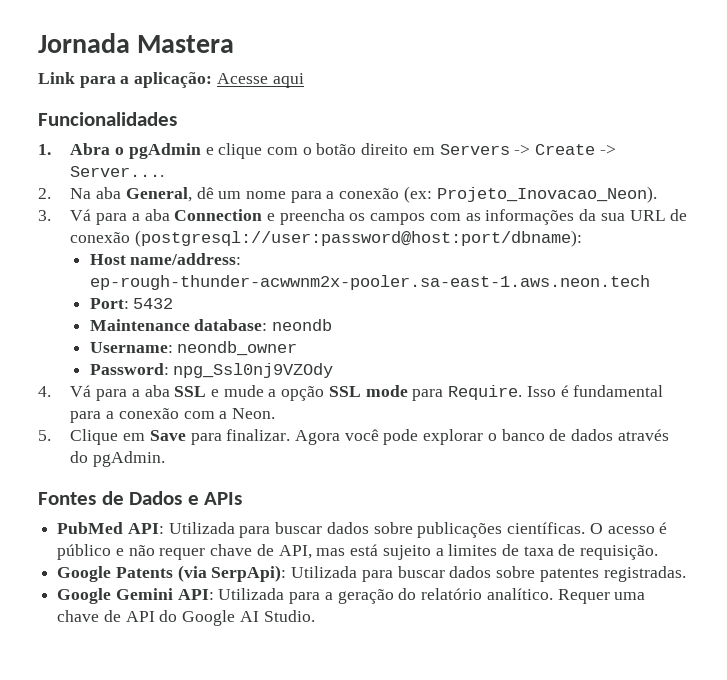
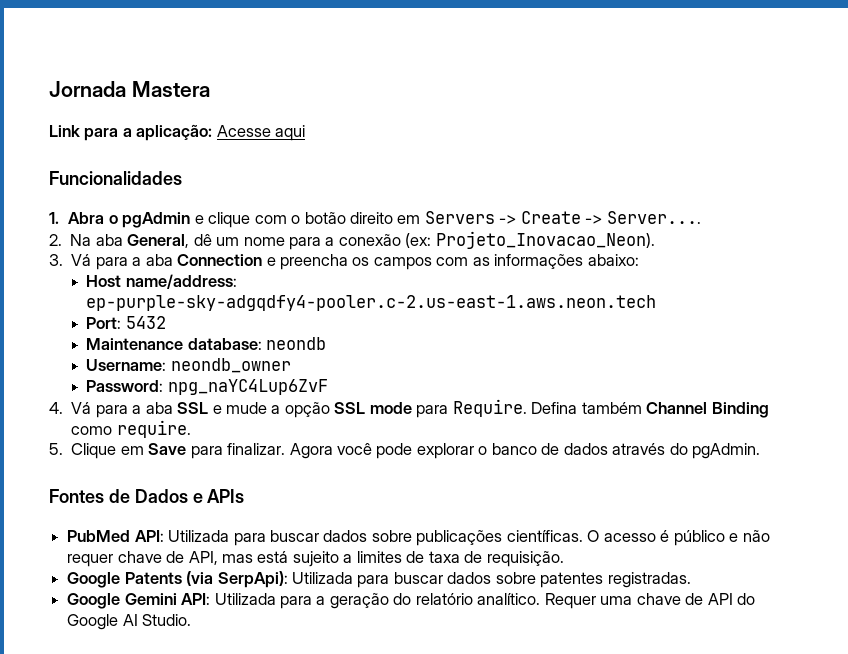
- 3. Vá para a aba Connection e preencha os campos com as informações da sua URL de conexão (postgresql://user:password@host:port/dbname):
+ 3. Vá para a aba Connection e preencha os campos com as informações abaixo:
- Host name/address: ep-rough-thunder-acwwnm2x-pooler.sa-east-1.aws.neon.tech
+ Host name/address: ep-purple-sky-adgqdfy4-pooler.c-2.us-east-1.aws.neon.tech
- Password: npg_Ssl0nj9VZOdy
+ Password: npg_naYC4Lup6ZvF
- Isso é fundamental para a conexão com a Neon.
+ Defina também Channel Binding como require.

